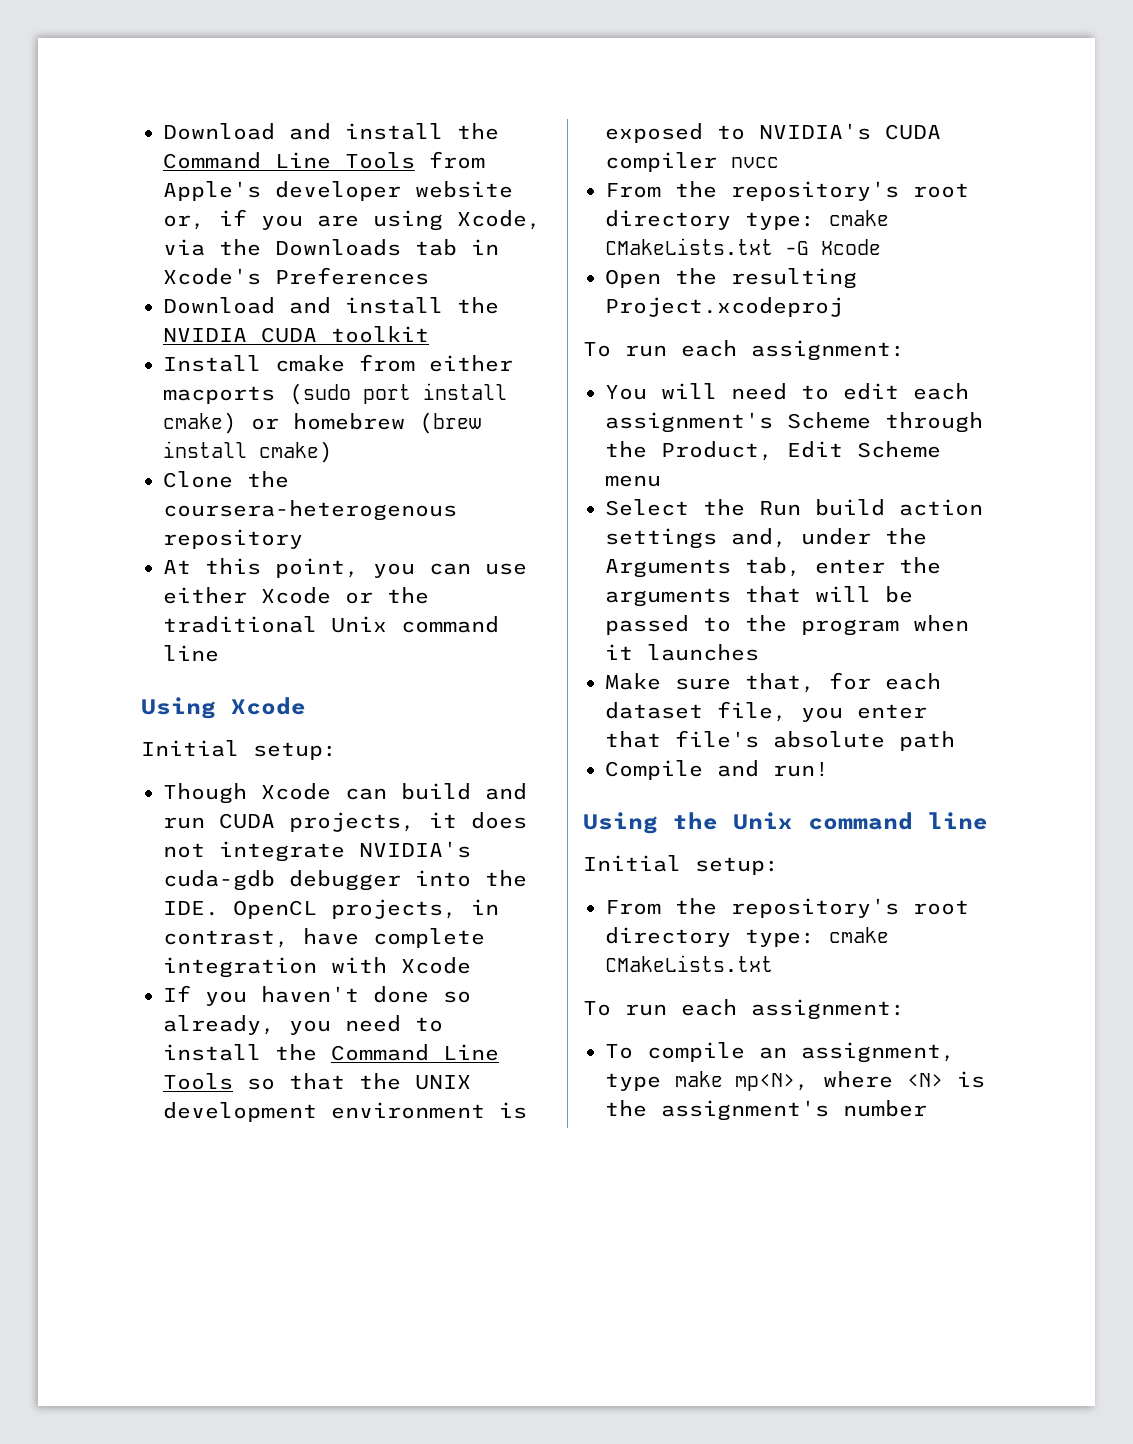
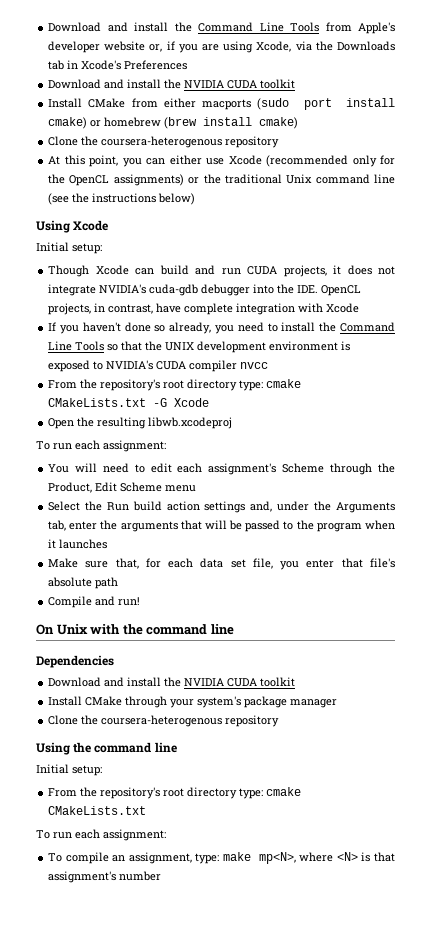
- Install cmake from either macports (sudo port install cmake) or homebrew (brew install cmake)
+ Install CMake from either macports (sudo port install cmake) or homebrew (brew install cmake)
- At this point, you can use either Xcode or the traditional Unix command line
+ At this point, you can either use Xcode (recommended only for the OpenCL assignments) or the traditional Unix command line (see the instructions below)
- Open the resulting Project.xcodeproj
+ Open the resulting libwb.xcodeproj
- Make sure that, for each dataset file, you enter that file's absolute path
+ Make sure that, for each data set file, you enter that file's absolute path
+ On Unix with the command line
+ Dependencies
+ Download and install the NVIDIA CUDA toolkit
+ Install CMake through your system's package manager
+ Clone the coursera-heterogenous repository
- Using the Unix command line
+ Using the command line
- To compile an assignment, type make mp<N>, where <N> is the assignment's number
+ To compile an assignment, type: make mp<N>, where <N> is that assignment's number

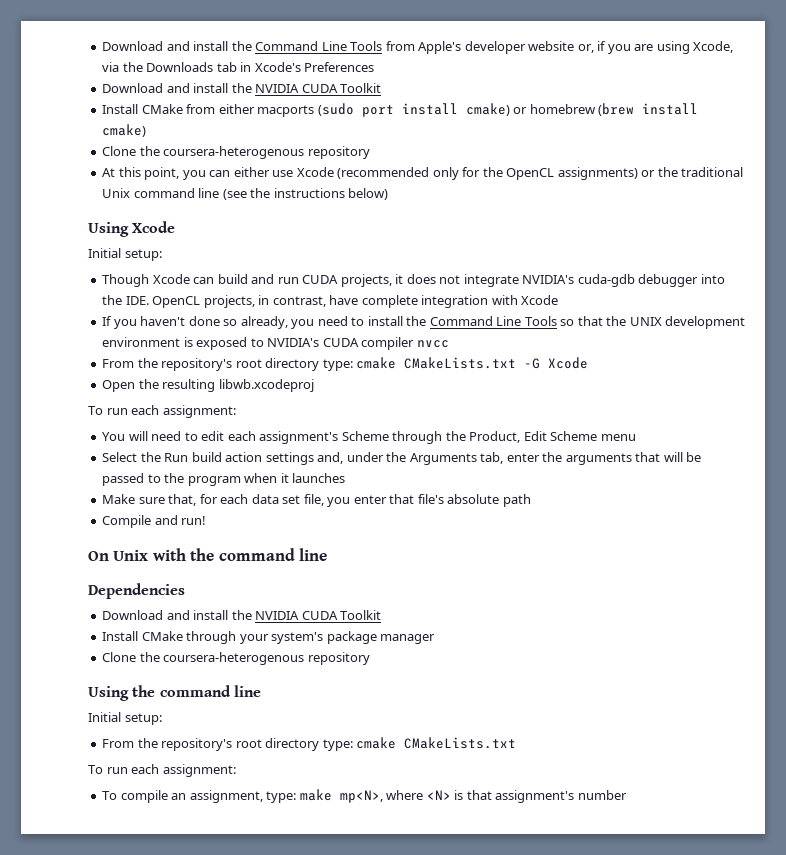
  Download and install the Command Line Tools from Apple's developer website or, if you are using Xcode, via the Downloads tab in Xcode's Preferences
- Download and install the NVIDIA CUDA toolkit
+ Download and install the NVIDIA CUDA Toolkit
  Dependencies
- Download and install the NVIDIA CUDA toolkit
+ Download and install the NVIDIA CUDA Toolkit

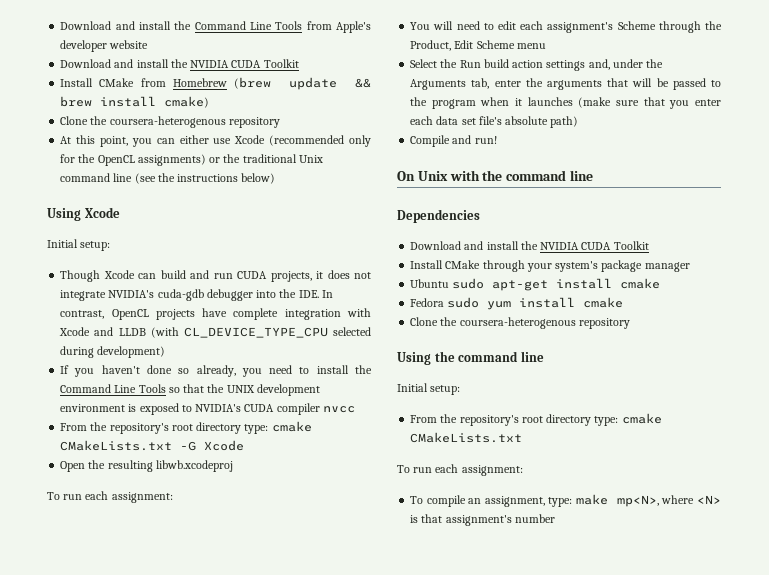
- Download and install the Command Line Tools from Apple's developer website or, if you are using Xcode, via the Downloads tab in Xcode's Preferences
+ Download and install the Command Line Tools from Apple's developer website
- Install CMake from either macports (sudo port install cmake) or homebrew (brew install cmake)
+ Install CMake from Homebrew (brew update && brew install cmake)
- Though Xcode can build and run CUDA projects, it does not integrate NVIDIA's cuda-gdb debugger into the IDE. OpenCL projects, in contrast, have complete integration with Xcode
+ Though Xcode can build and run CUDA projects, it does not integrate NVIDIA's cuda-gdb debugger into the IDE. In contrast, OpenCL projects have complete integration with Xcode and LLDB (with CL_DEVICE_TYPE_CPU selected during development)
- Select the Run build action settings and, under the Arguments tab, enter the arguments that will be passed to the program when it launches
- Make sure that, for each data set file, you enter that file's absolute path
+ Select the Run build action settings and, under the Arguments tab, enter the arguments that will be passed to the program when it launches (make sure that you enter each data set file's absolute path)
+ Ubuntu sudo apt-get install cmake
+ Fedora sudo yum install cmake

